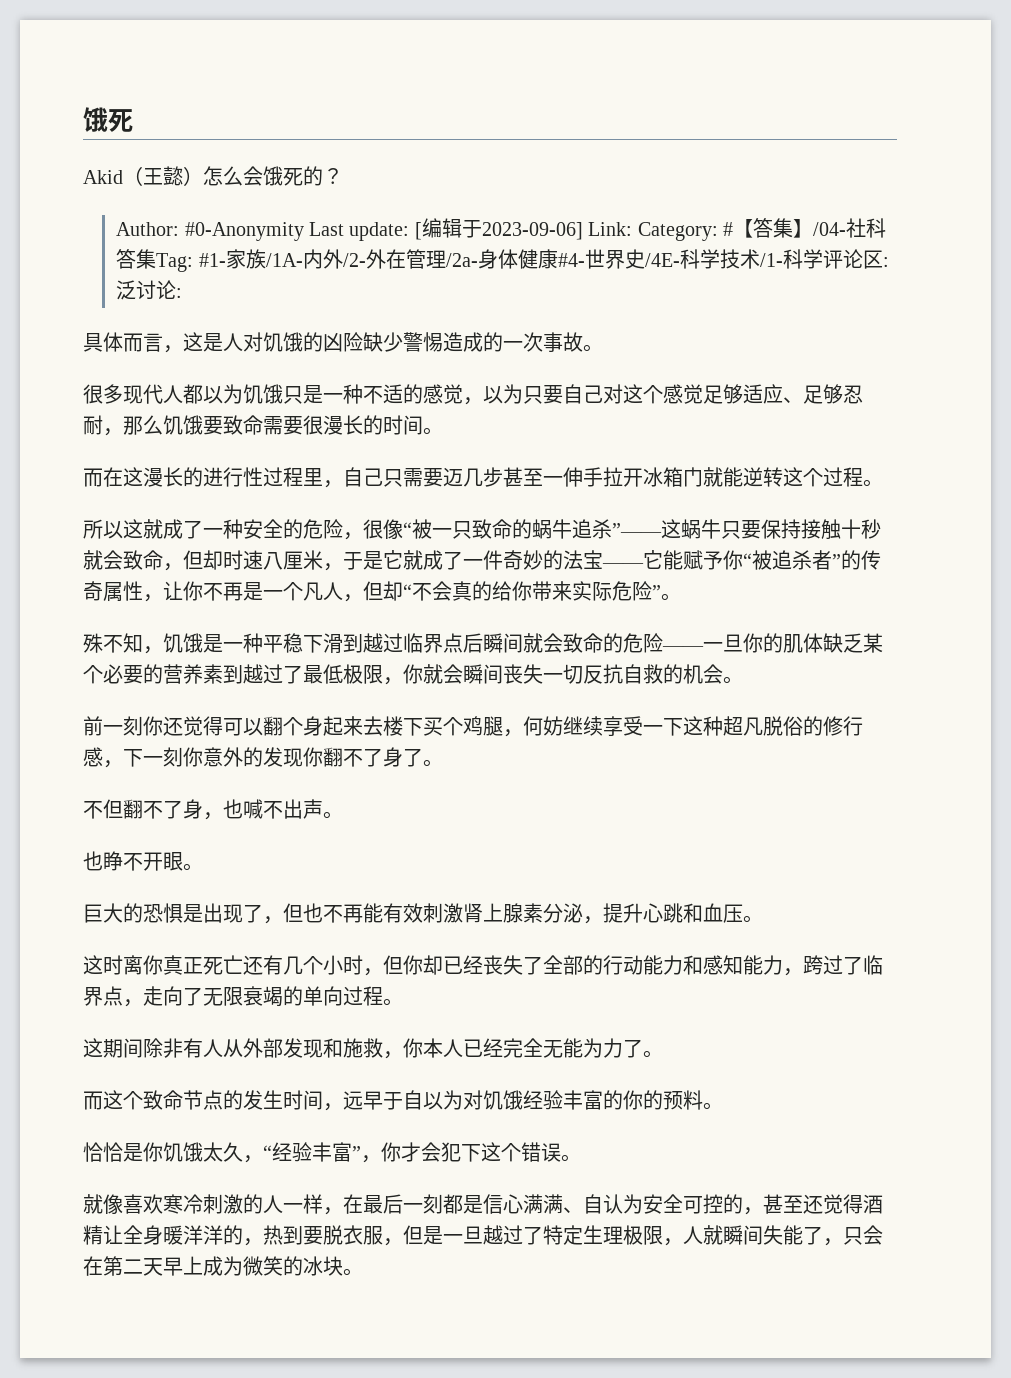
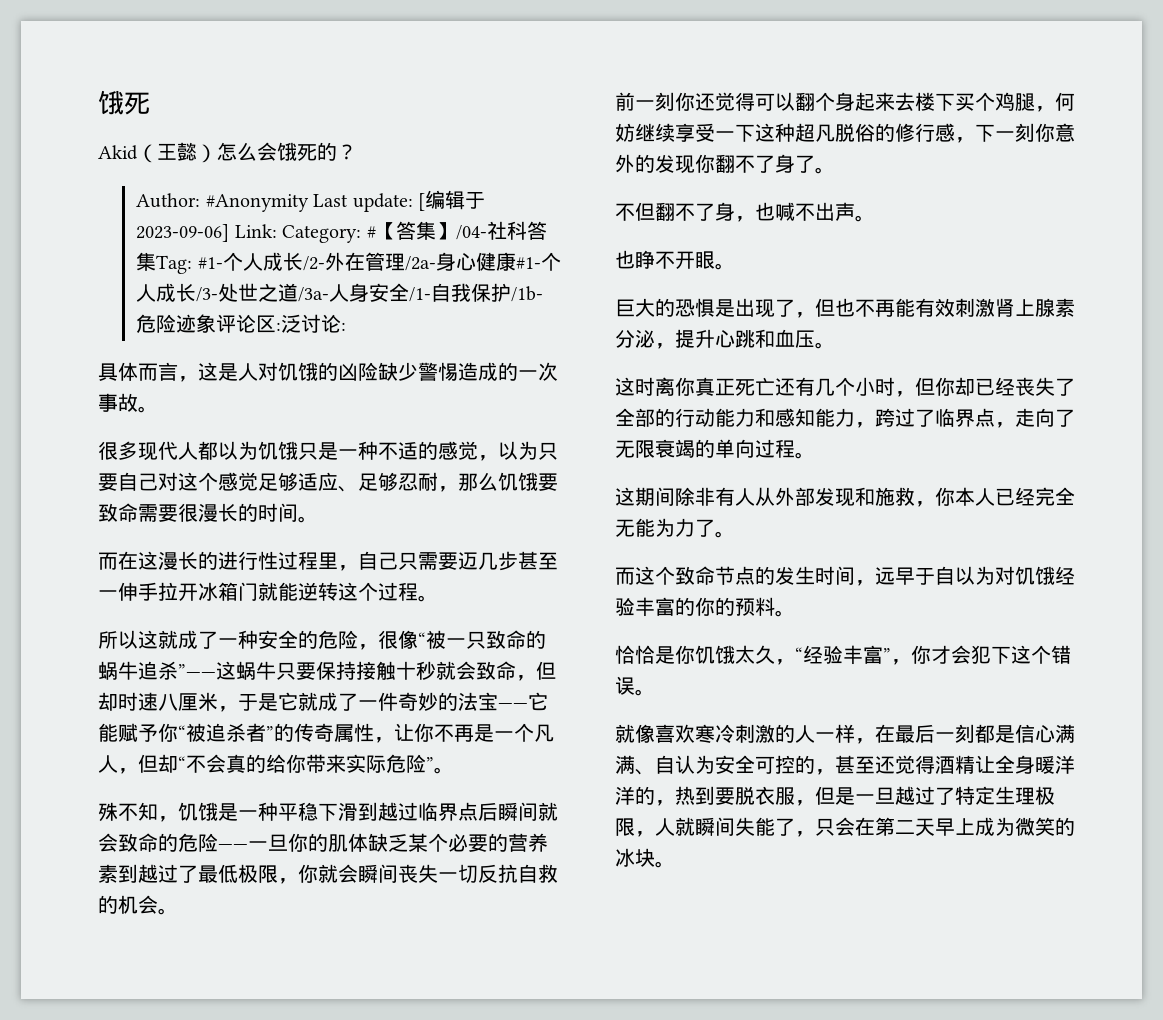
- Author: #0-Anonymity Last update: [编辑于2023-09-06] Link: Category: #【答集】/04-社科答集Tag: #1-家族/1A-内外/2-外在管理/2a-身体健康#4-世界史/4E-科学技术/1-科学评论区:泛讨论:
+ Author: #Anonymity Last update: [编辑于2023-09-06] Link: Category: #【答集】/04-社科答集Tag: #1-个人成长/2-外在管理/2a-身心健康#1-个人成长/3-处世之道/3a-人身安全/1-自我保护/1b-危险迹象评论区:泛讨论:

